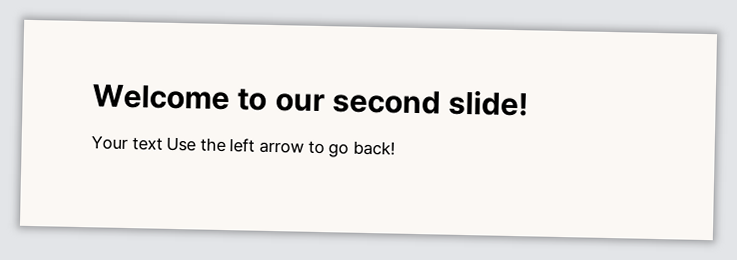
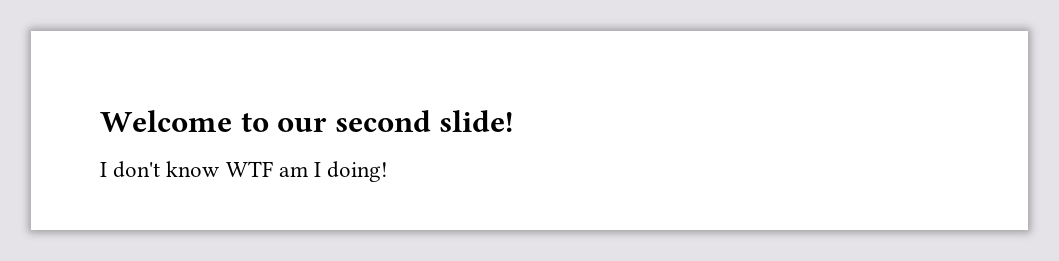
- Your text Use the left arrow to go back!
+ I don't know WTF am I doing!

